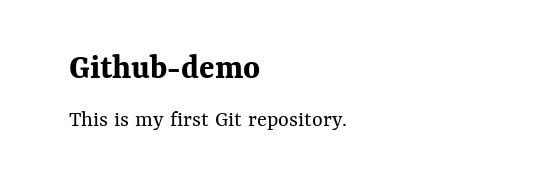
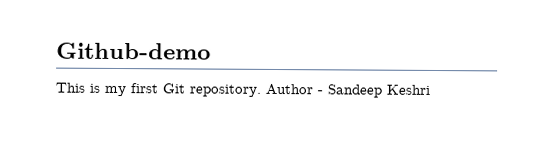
+ Author - Sandeep Keshri

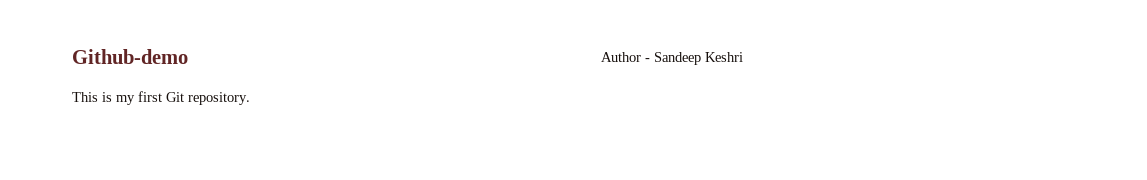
- This is my first Git repository. Author - Sandeep Keshri
+ This is my first Git repository.
+ Author - Sandeep Keshri

